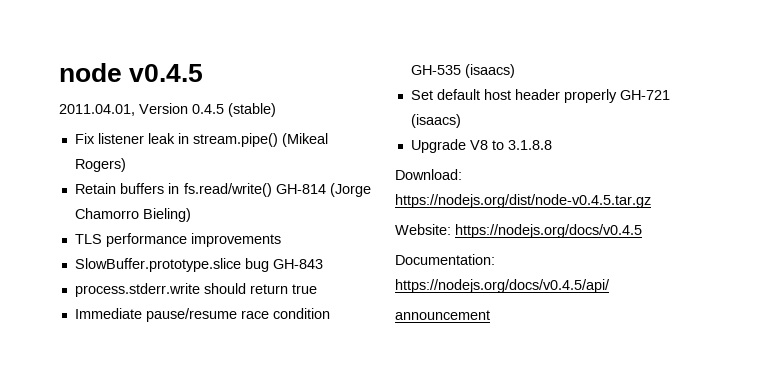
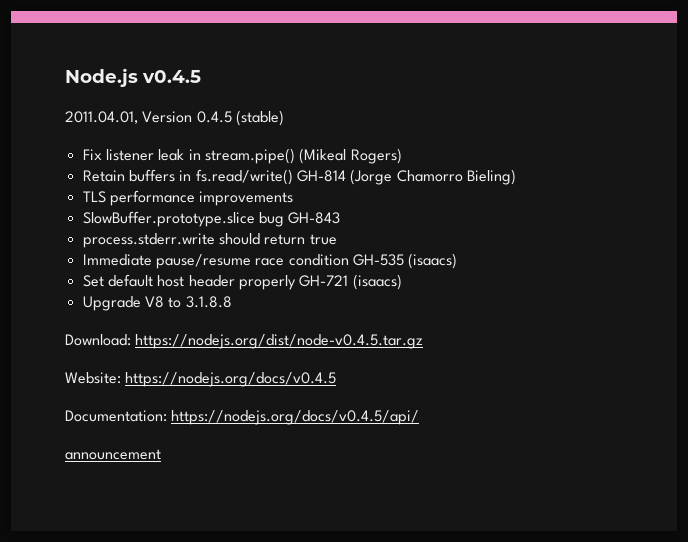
- node v0.4.5
+ Node.js v0.4.5

